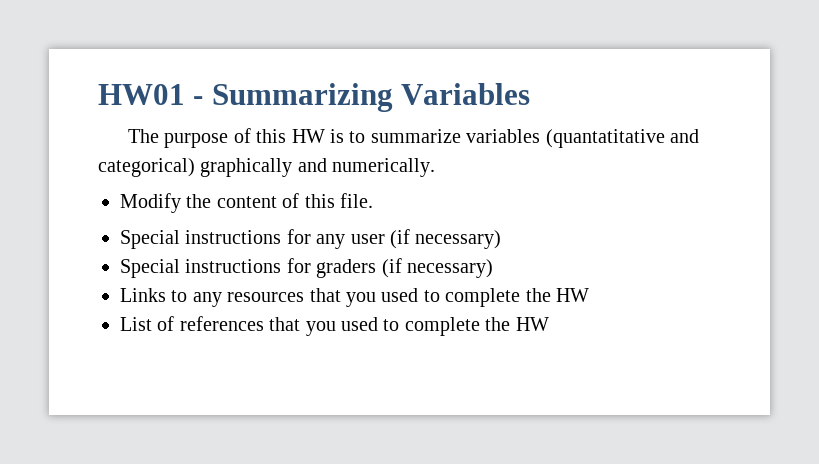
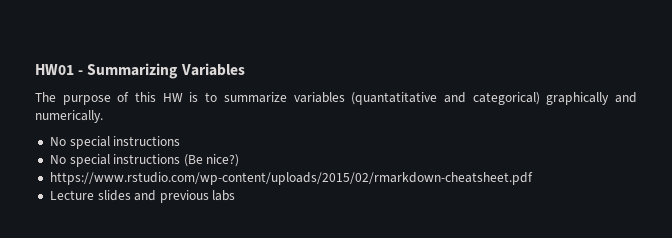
  The purpose of this HW is to summarize variables (quantatitative and categorical) graphically and numerically.
- Modify the content of this file.
- Special instructions for any user (if necessary)
- Special instructions for graders (if necessary)
- Links to any resources that you used to complete the HW
- List of references that you used to complete the HW
+ No special instructions
+ No special instructions (Be nice?)
+ https://www.rstudio.com/wp-content/uploads/2015/02/rmarkdown-cheatsheet.pdf
+ Lecture slides and previous labs

